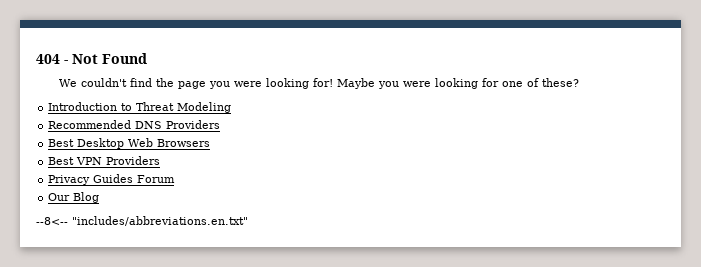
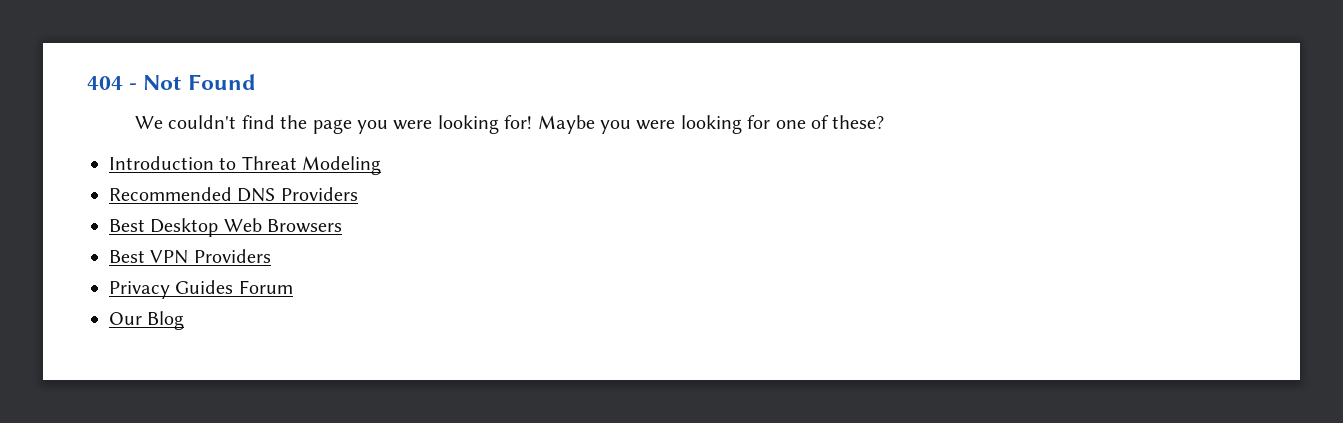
- --8<-- "includes/abbreviations.en.txt"

